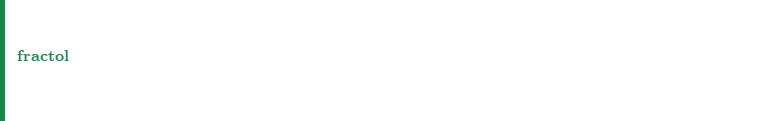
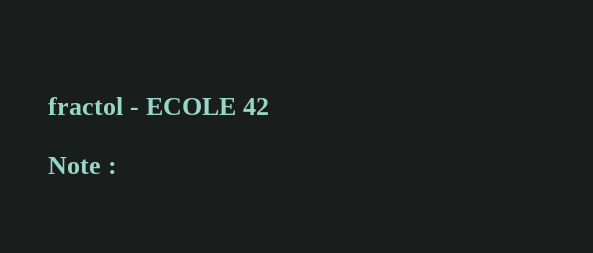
- fractol
+ fractol - ECOLE 42
+ Note :

